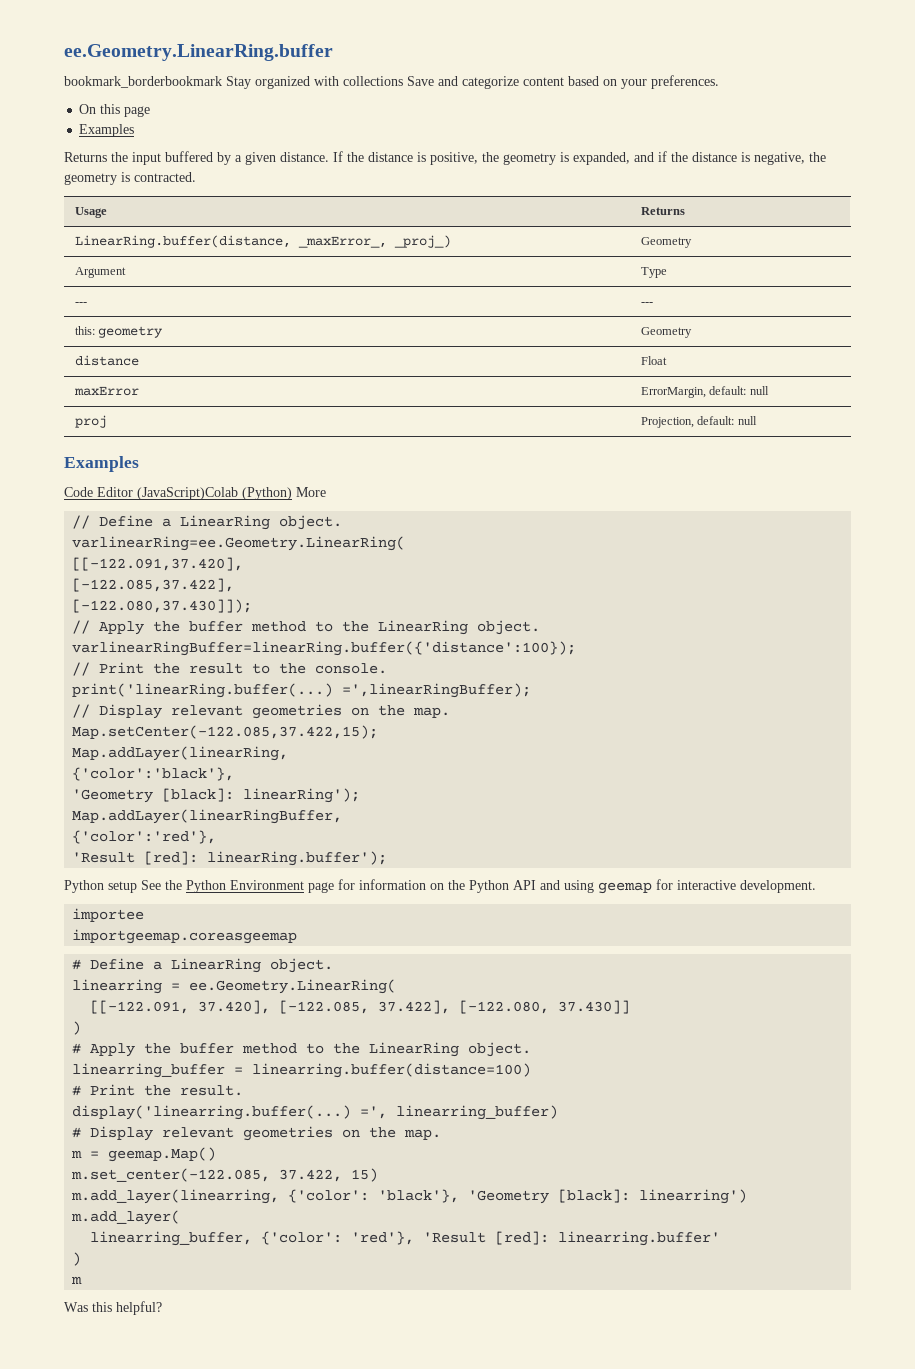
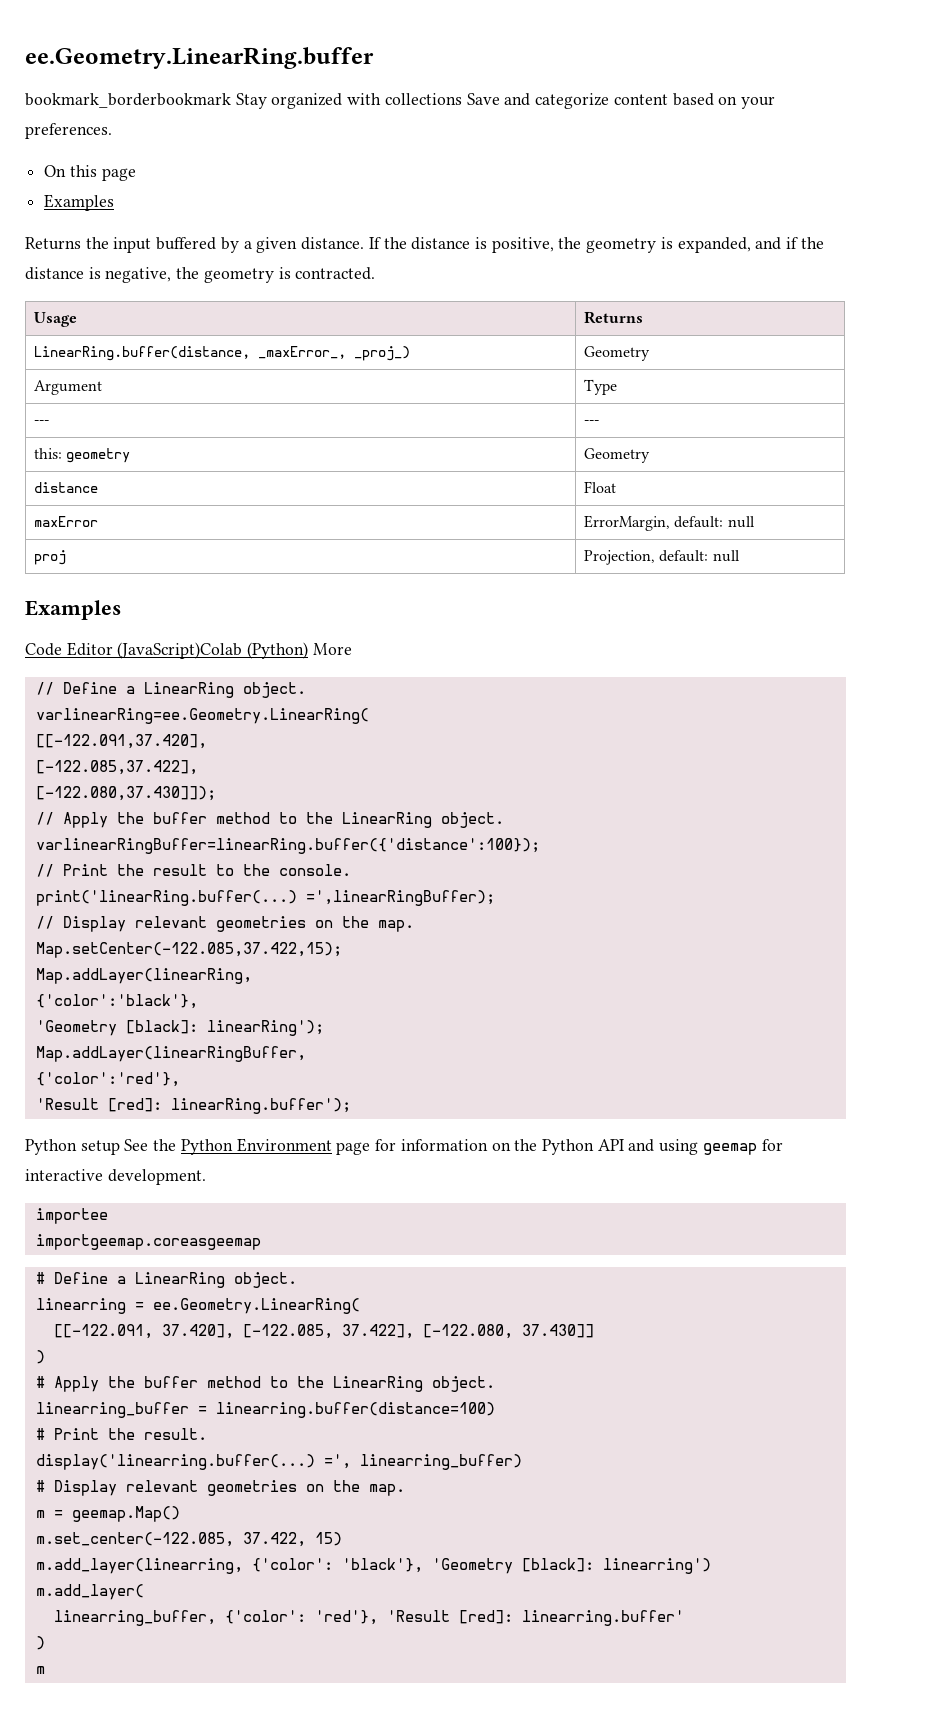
- Was this helpful?

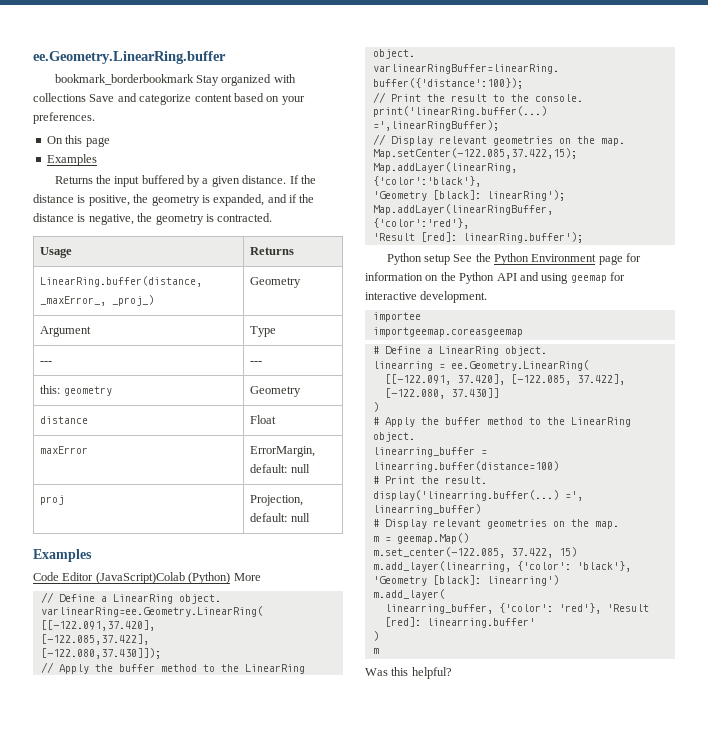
+ Was this helpful?

